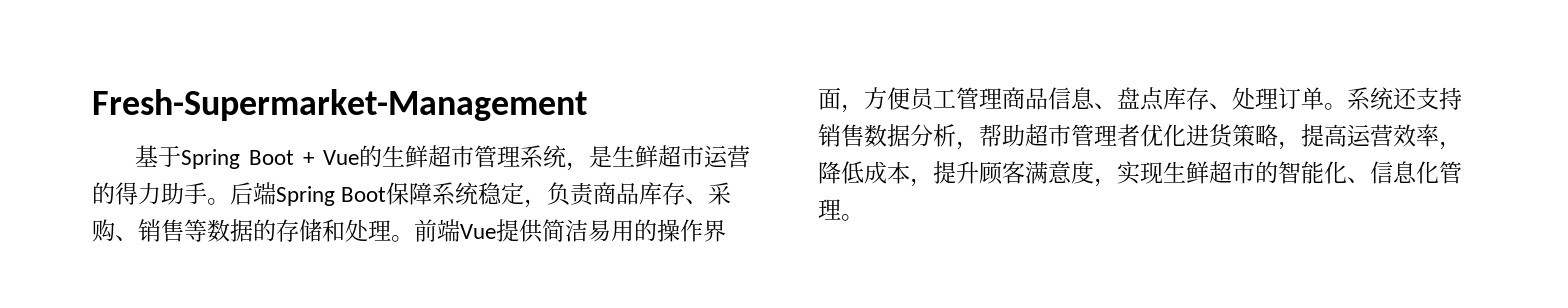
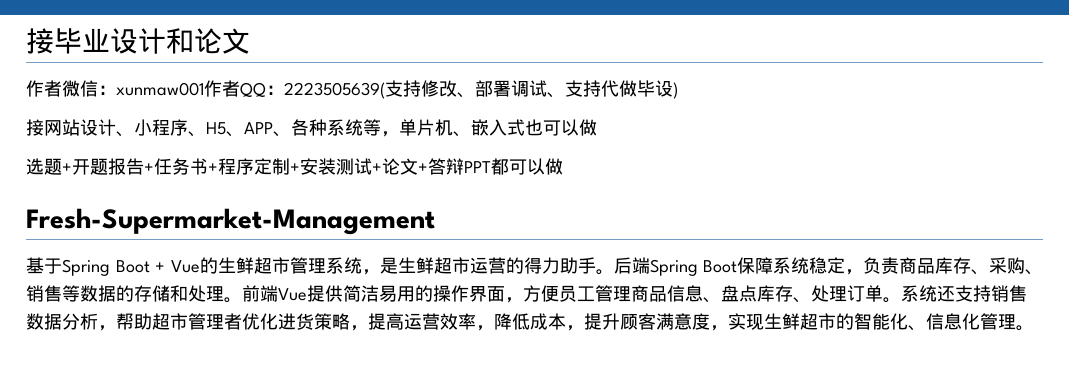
+ 接毕业设计和论文
+ 作者微信：xunmaw001作者QQ：2223505639(支持修改、部署调试、支持代做毕设)
+ 接网站设计、小程序、H5、APP、各种系统等，单片机、嵌入式也可以做
+ 选题+开题报告+任务书+程序定制+安装测试+论文+答辩PPT都可以做

